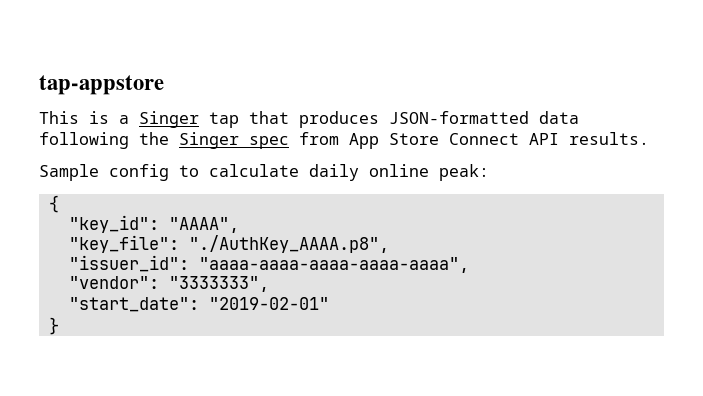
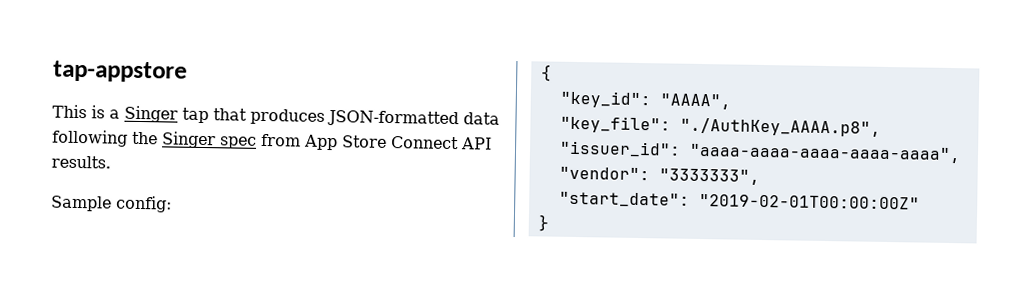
- Sample config to calculate daily online peak:
+ Sample config:
- "start_date": "2019-02-01"
+ "start_date": "2019-02-01T00:00:00Z"

